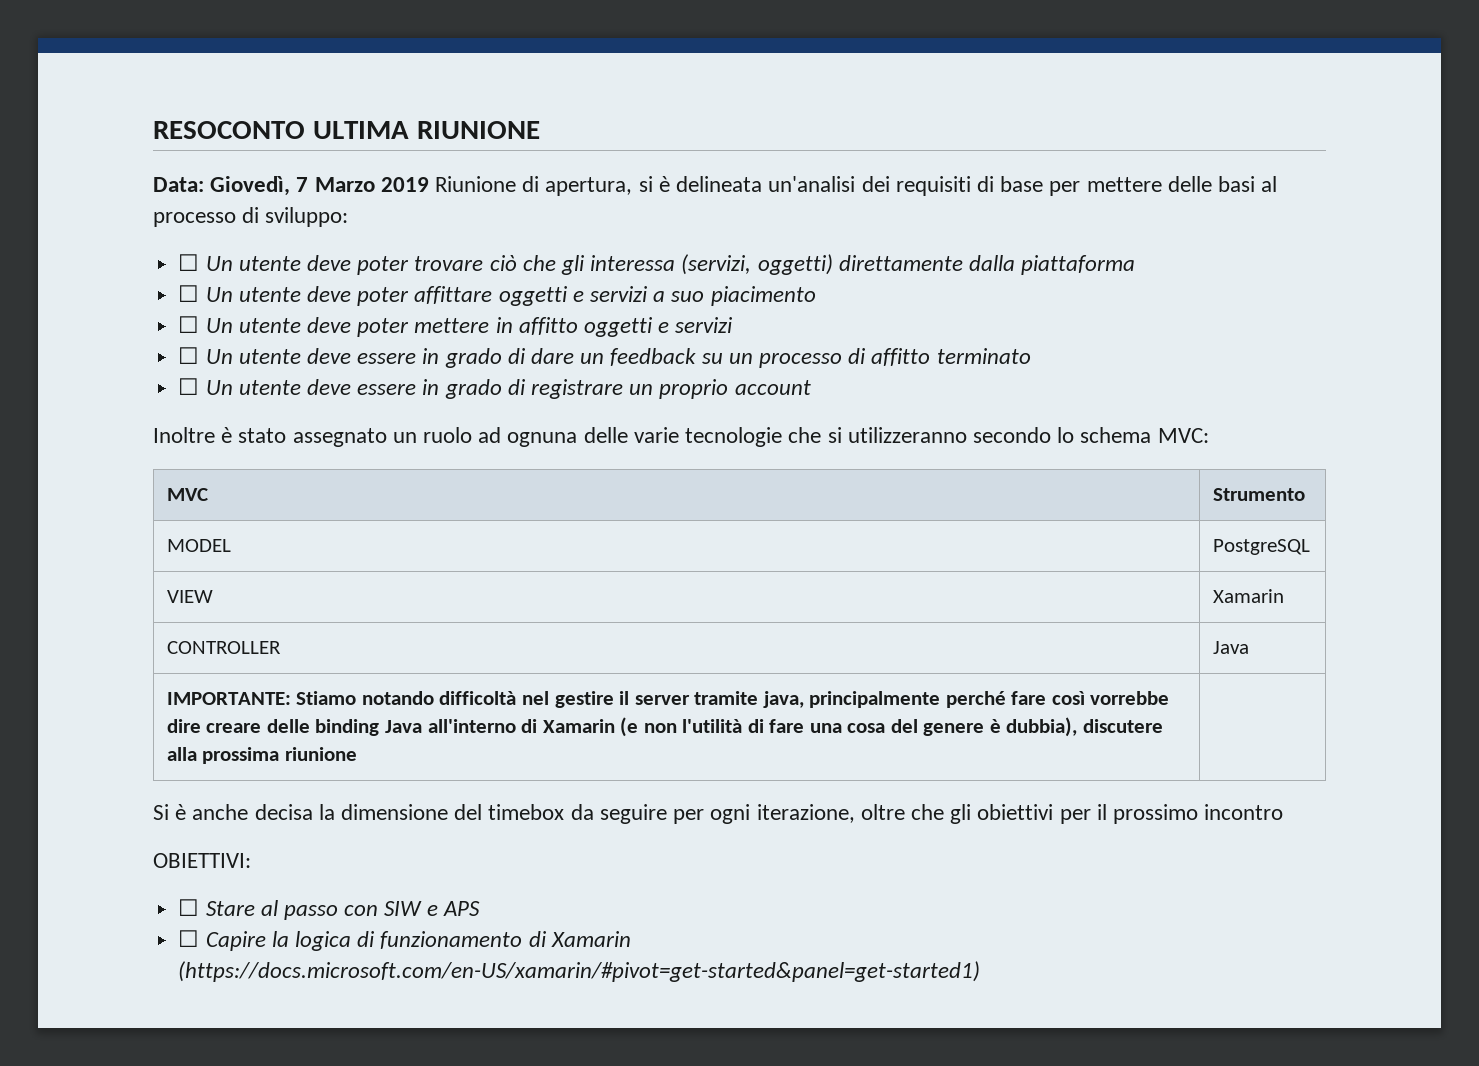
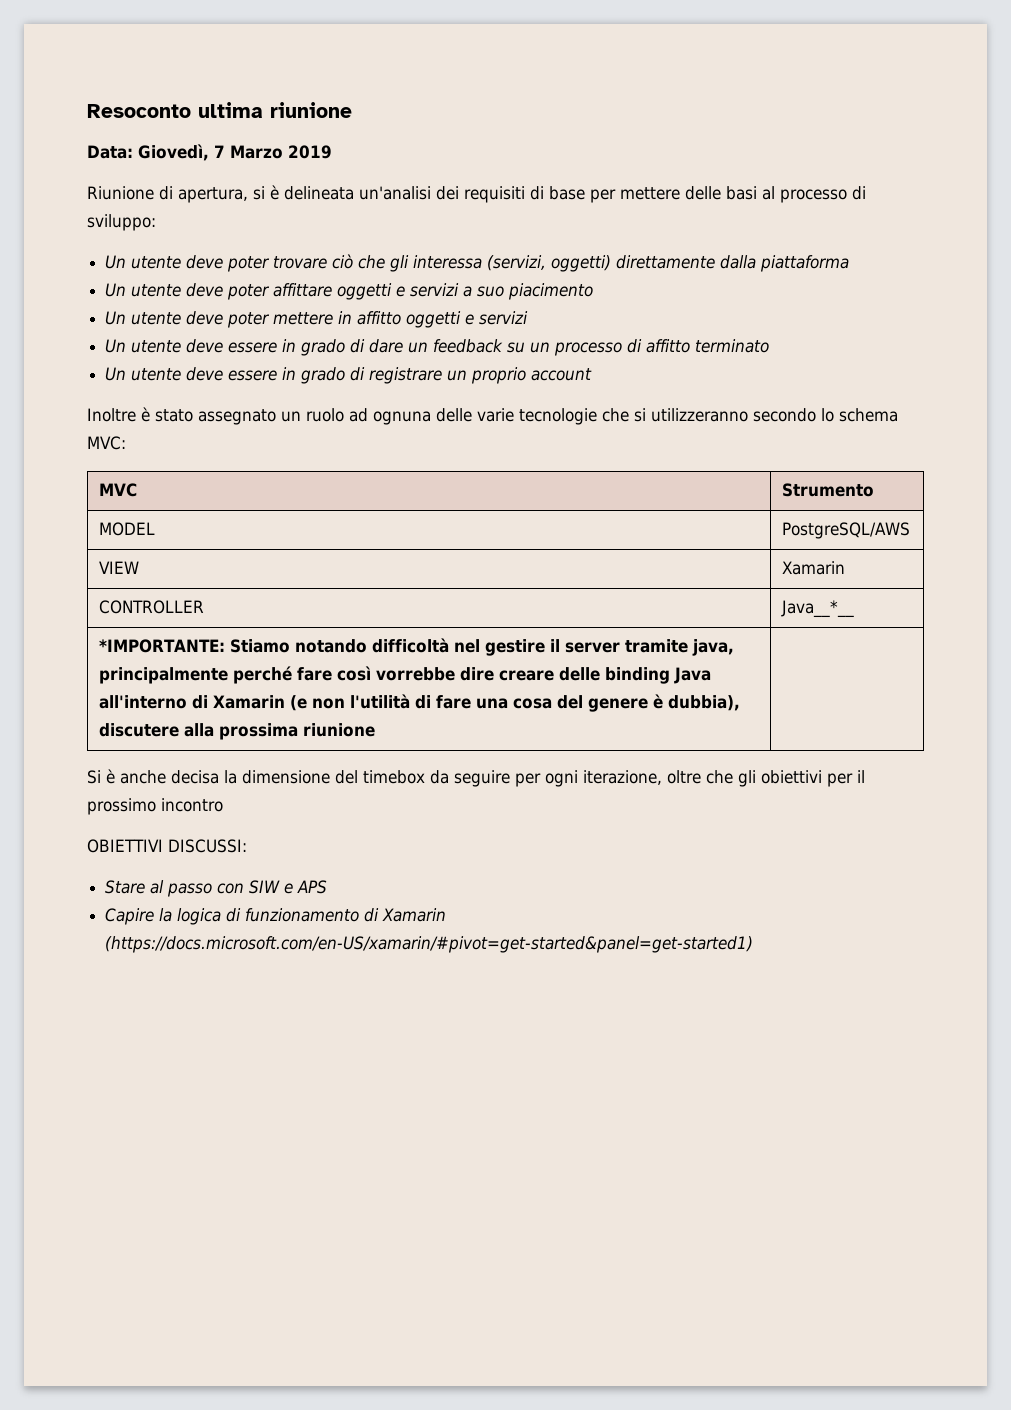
- RESOCONTO ULTIMA RIUNIONE
+ Resoconto ultima riunione
- Data: Giovedì, 7 Marzo 2019 Riunione di apertura, si è delineata un'analisi dei requisiti di base per mettere delle basi al processo di sviluppo:
+ Data: Giovedì, 7 Marzo 2019
+ Riunione di apertura, si è delineata un'analisi dei requisiti di base per mettere delle basi al processo di sviluppo:
- ☐ Un utente deve poter trovare ciò che gli interessa (servizi, oggetti) direttamente dalla piattaforma
+ Un utente deve poter trovare ciò che gli interessa (servizi, oggetti) direttamente dalla piattaforma
- ☐ Un utente deve poter affittare oggetti e servizi a suo piacimento
+ Un utente deve poter affittare oggetti e servizi a suo piacimento
- ☐ Un utente deve poter mettere in affitto oggetti e servizi
+ Un utente deve poter mettere in affitto oggetti e servizi
- ☐ Un utente deve essere in grado di dare un feedback su un processo di affitto terminato
+ Un utente deve essere in grado di dare un feedback su un processo di affitto terminato
- ☐ Un utente deve essere in grado di registrare un proprio account
+ Un utente deve essere in grado di registrare un proprio account
- MODEL | PostgreSQL
+ MODEL | PostgreSQL/AWS
- CONTROLLER | Java
- IMPORTANTE: Stiamo notando difficoltà nel gestire il server tramite java, principalmente perché fare così vorrebbe dire creare delle binding Java all'interno di Xamarin (e non l'utilità di fare una cosa del genere è dubbia), discutere alla prossima riunione |
+ CONTROLLER | Java__*__
+ *IMPORTANTE: Stiamo notando difficoltà nel gestire il server tramite java, principalmente perché fare così vorrebbe dire creare delle binding Java all'interno di Xamarin (e non l'utilità di fare una cosa del genere è dubbia), discutere alla prossima riunione |
- OBIETTIVI:
- ☐ Stare al passo con SIW e APS
+ OBIETTIVI DISCUSSI:
+ Stare al passo con SIW e APS
- ☐ Capire la logica di funzionamento di Xamarin (https://docs.microsoft.com/en-US/xamarin/#pivot=get-started&panel=get-started1)
+ Capire la logica di funzionamento di Xamarin (https://docs.microsoft.com/en-US/xamarin/#pivot=get-started&panel=get-started1)

